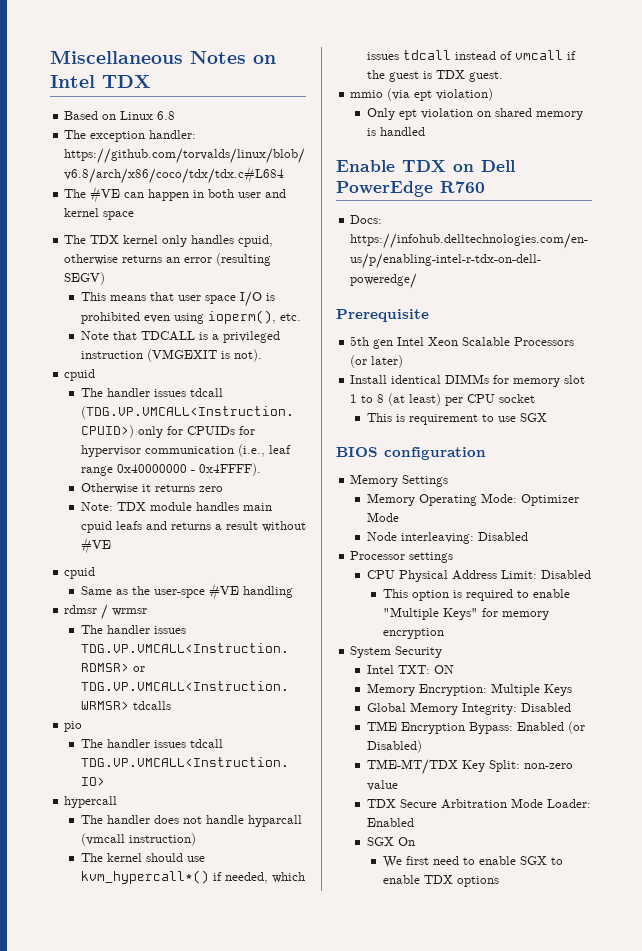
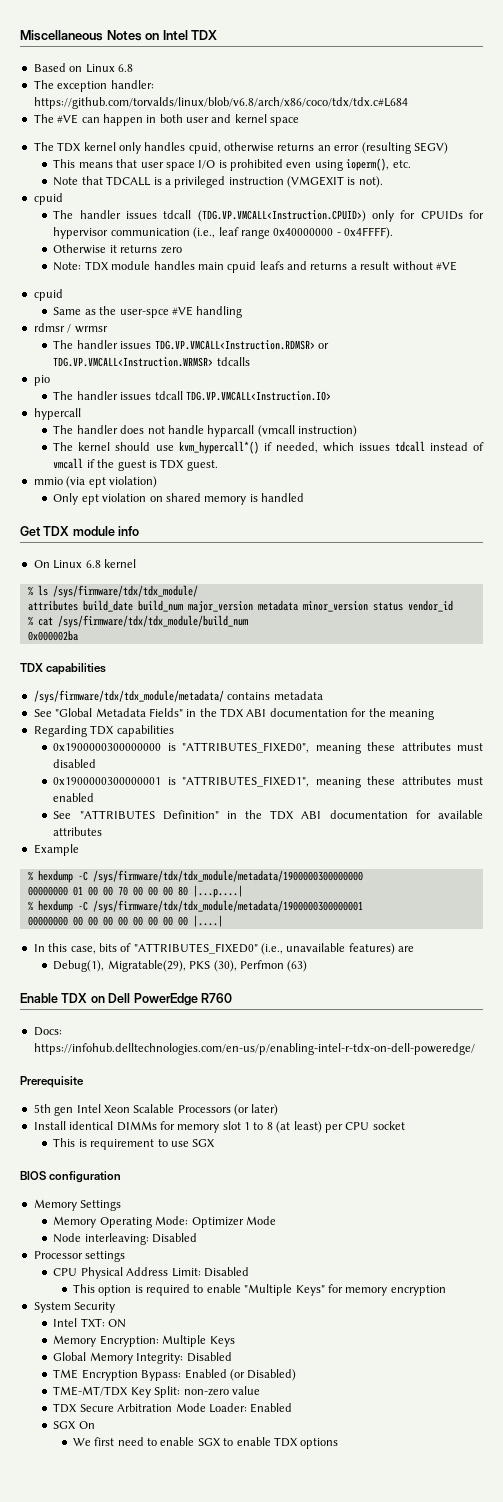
+ Get TDX module info
+ On Linux 6.8 kernel
+ % ls /sys/firmware/tdx/tdx_module/
+ attributes build_date build_num major_version metadata minor_version status vendor_id
+ % cat /sys/firmware/tdx/tdx_module/build_num
+ 0x000002ba
+ TDX capabilities
+ /sys/firmware/tdx/tdx_module/metadata/ contains metadata
+ See "Global Metadata Fields" in the TDX ABI documentation for the meaning
+ Regarding TDX capabilities
+ 0x1900000300000000 is "ATTRIBUTES_FIXED0", meaning these attributes must disabled
+ 0x1900000300000001 is "ATTRIBUTES_FIXED1", meaning these attributes must enabled
+ See "ATTRIBUTES Definition" in the TDX ABI documentation for available attributes
+ Example
+ % hexdump -C /sys/firmware/tdx/tdx_module/metadata/1900000300000000
+ 00000000 01 00 00 70 00 00 00 80 |...p....|
+ % hexdump -C /sys/firmware/tdx/tdx_module/metadata/1900000300000001
+ 00000000 00 00 00 00 00 00 00 00 |....|
+ In this case, bits of "ATTRIBUTES_FIXED0" (i.e., unavailable features) are
+ Debug(1), Migratable(29), PKS (30), Perfmon (63)

